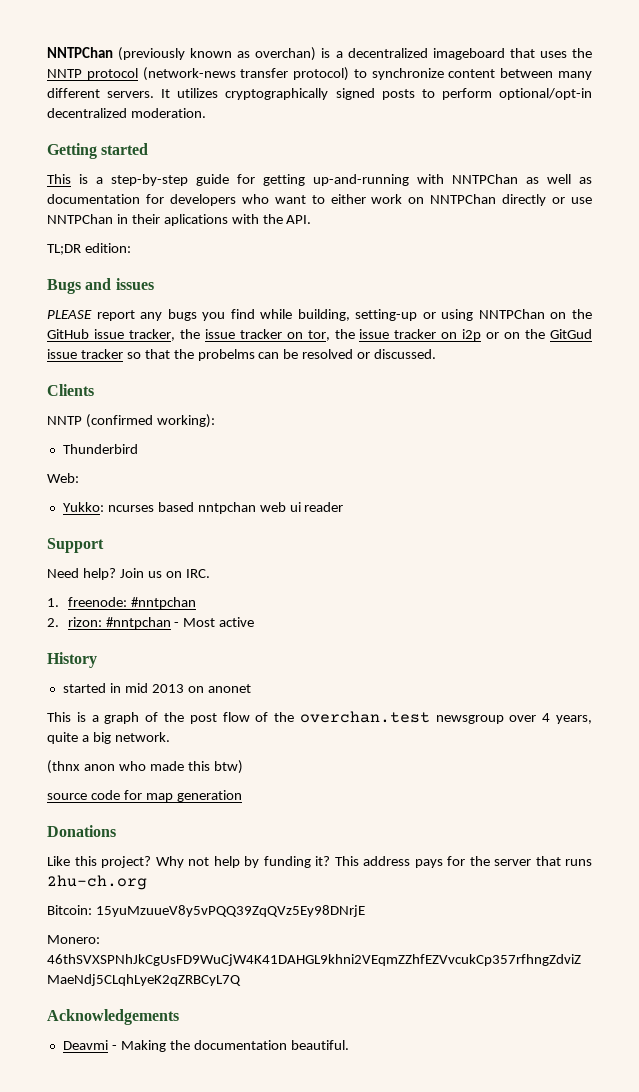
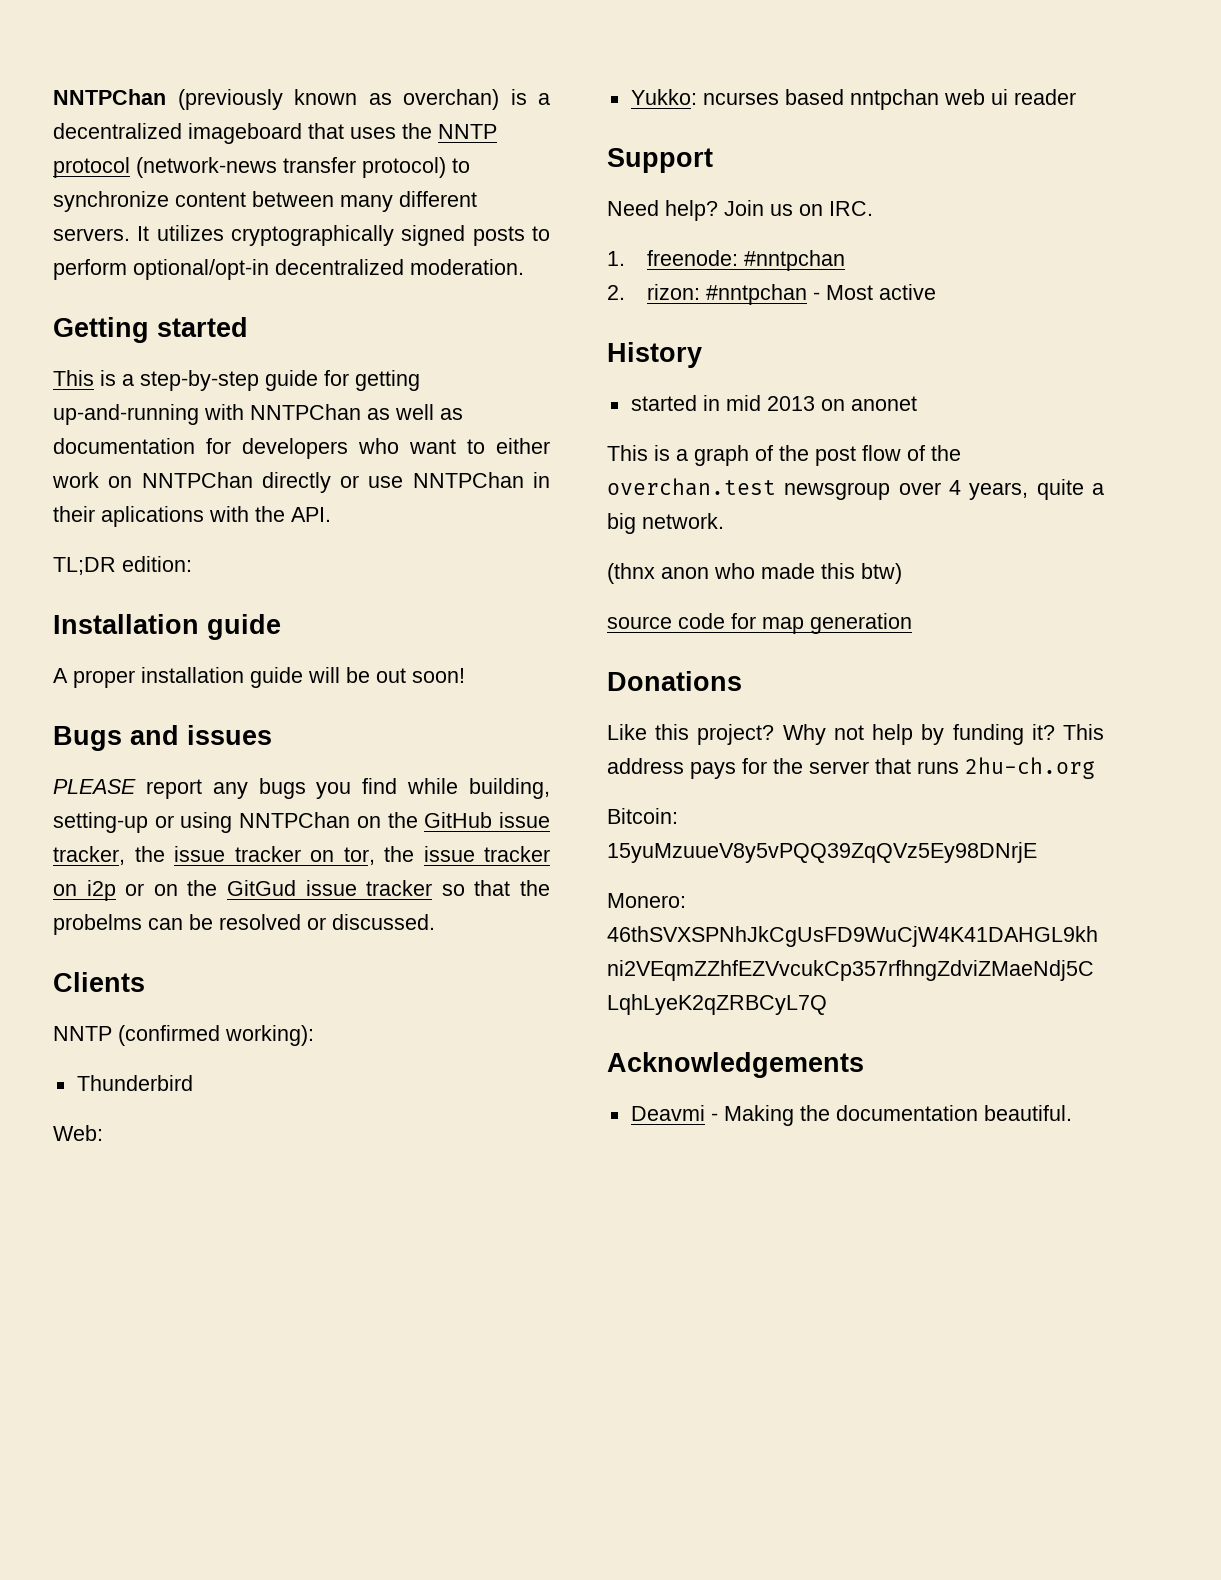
+ Installation guide
+ A proper installation guide will be out soon!

